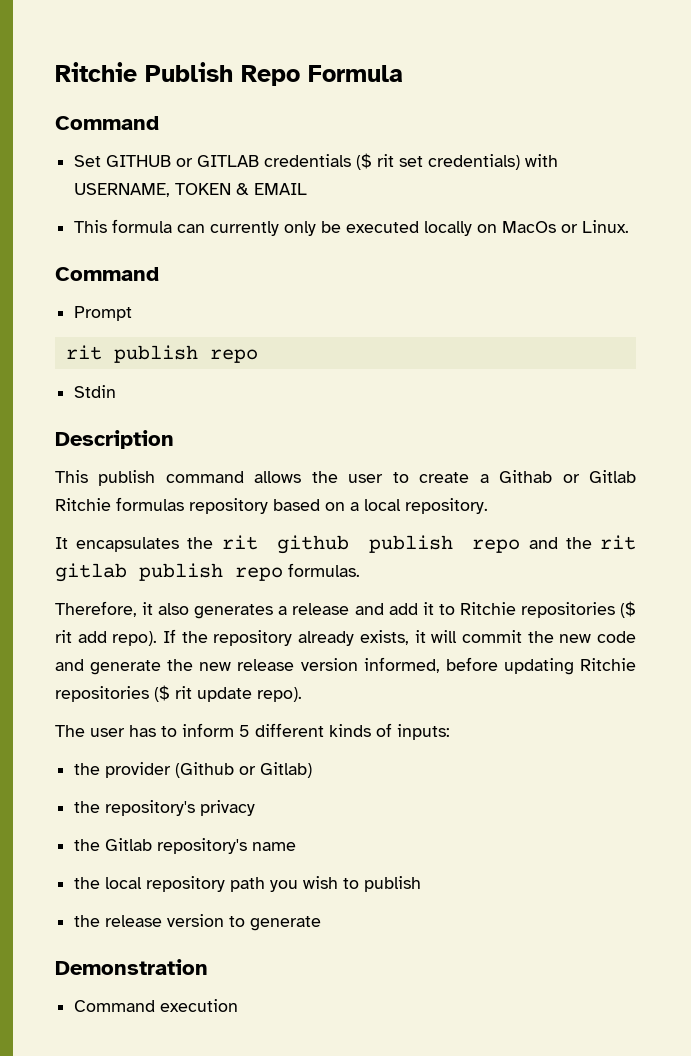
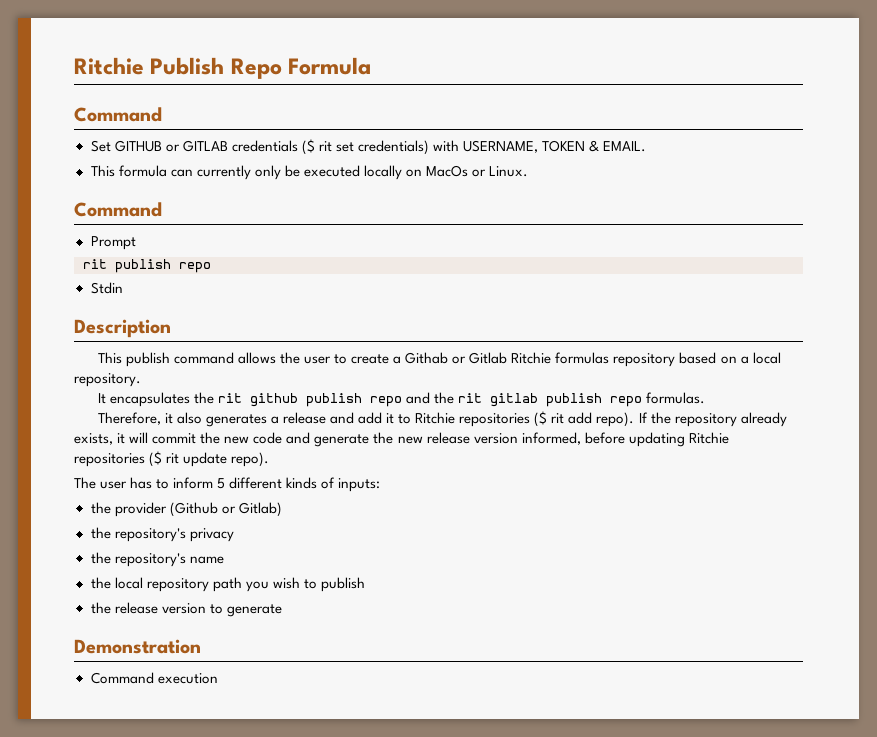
- Set GITHUB or GITLAB credentials ($ rit set credentials) with USERNAME, TOKEN & EMAIL
+ Set GITHUB or GITLAB credentials ($ rit set credentials) with USERNAME, TOKEN & EMAIL.
- the Gitlab repository's name
+ the repository's name

